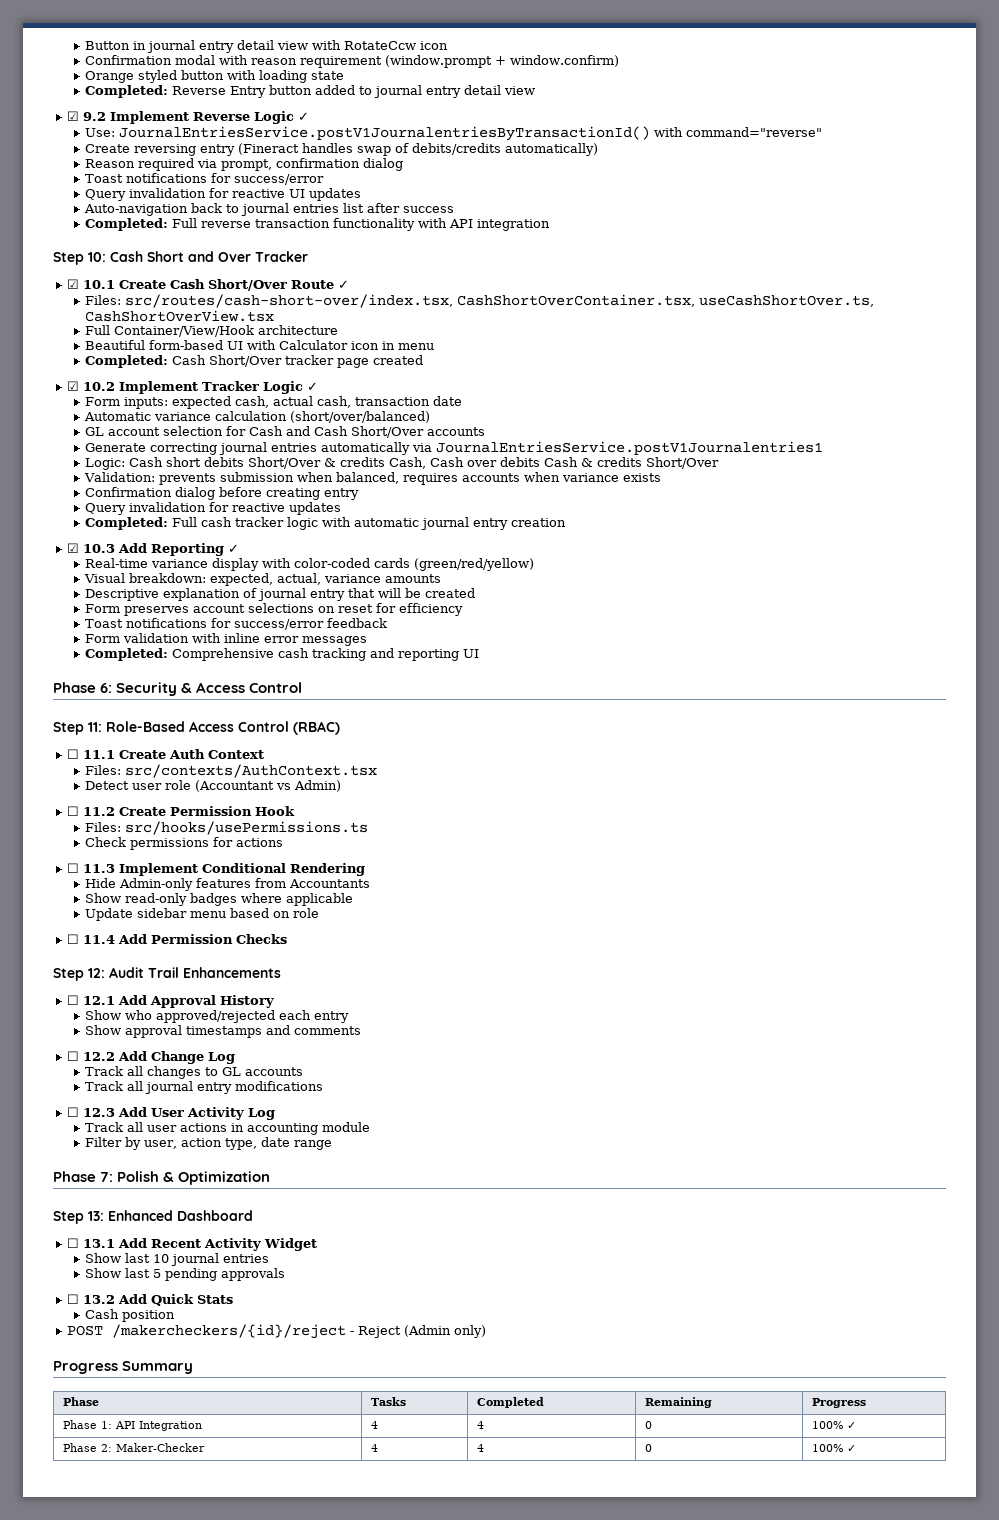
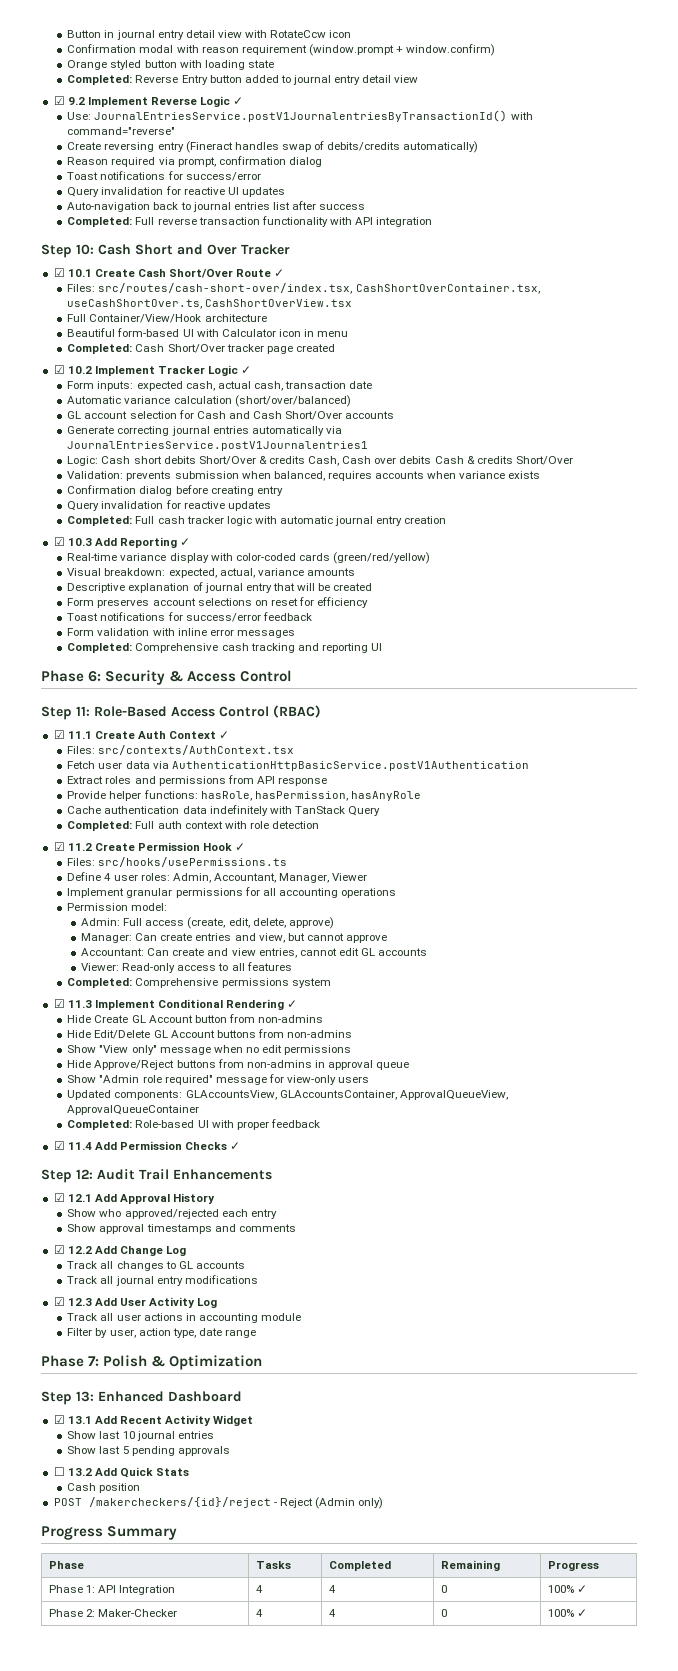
- ☐ 11.1 Create Auth Context
+ ☑ 11.1 Create Auth Context ✓
- Detect user role (Accountant vs Admin)
- ☐ 11.2 Create Permission Hook
+ Fetch user data via AuthenticationHttpBasicService.postV1Authentication
+ Extract roles and permissions from API response
+ Provide helper functions: hasRole, hasPermission, hasAnyRole
+ Cache authentication data indefinitely with TanStack Query
+ Completed: Full auth context with role detection
+ ☑ 11.2 Create Permission Hook ✓
- Check permissions for actions
- ☐ 11.3 Implement Conditional Rendering
- Hide Admin-only features from Accountants
- Show read-only badges where applicable
- Update sidebar menu based on role
- ☐ 11.4 Add Permission Checks
+ Define 4 user roles: Admin, Accountant, Manager, Viewer
+ Implement granular permissions for all accounting operations
+ Permission model:
+ Admin: Full access (create, edit, delete, approve)
+ Manager: Can create entries and view, but cannot approve
+ Accountant: Can create and view entries, cannot edit GL accounts
+ Viewer: Read-only access to all features
+ Completed: Comprehensive permissions system
+ ☑ 11.3 Implement Conditional Rendering ✓
+ Hide Create GL Account button from non-admins
+ Hide Edit/Delete GL Account buttons from non-admins
+ Show "View only" message when no edit permissions
+ Hide Approve/Reject buttons from non-admins in approval queue
+ Show "Admin role required" message for view-only users
+ Updated components: GLAccountsView, GLAccountsContainer, ApprovalQueueView, ApprovalQueueContainer
+ Completed: Role-based UI with proper feedback
+ ☑ 11.4 Add Permission Checks ✓
- ☐ 12.1 Add Approval History
+ ☑ 12.1 Add Approval History
- ☐ 12.2 Add Change Log
+ ☑ 12.2 Add Change Log
- ☐ 12.3 Add User Activity Log
+ ☑ 12.3 Add User Activity Log
- ☐ 13.1 Add Recent Activity Widget
+ ☑ 13.1 Add Recent Activity Widget

